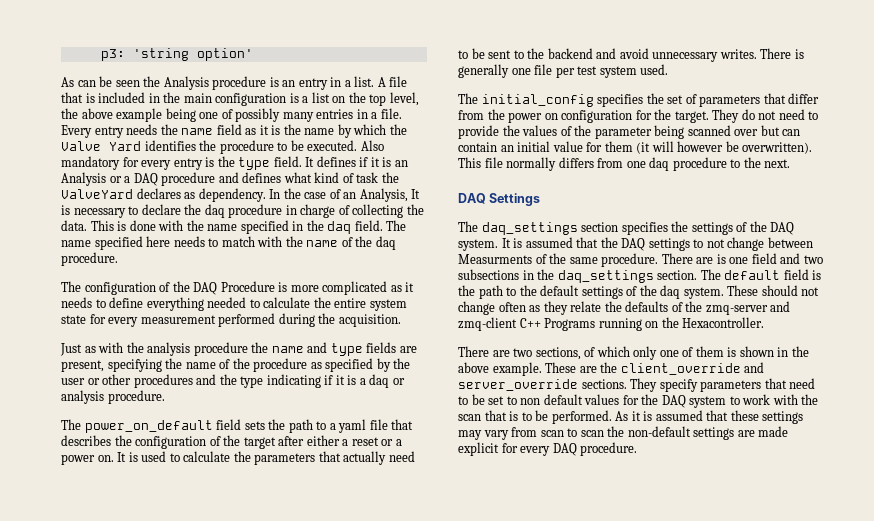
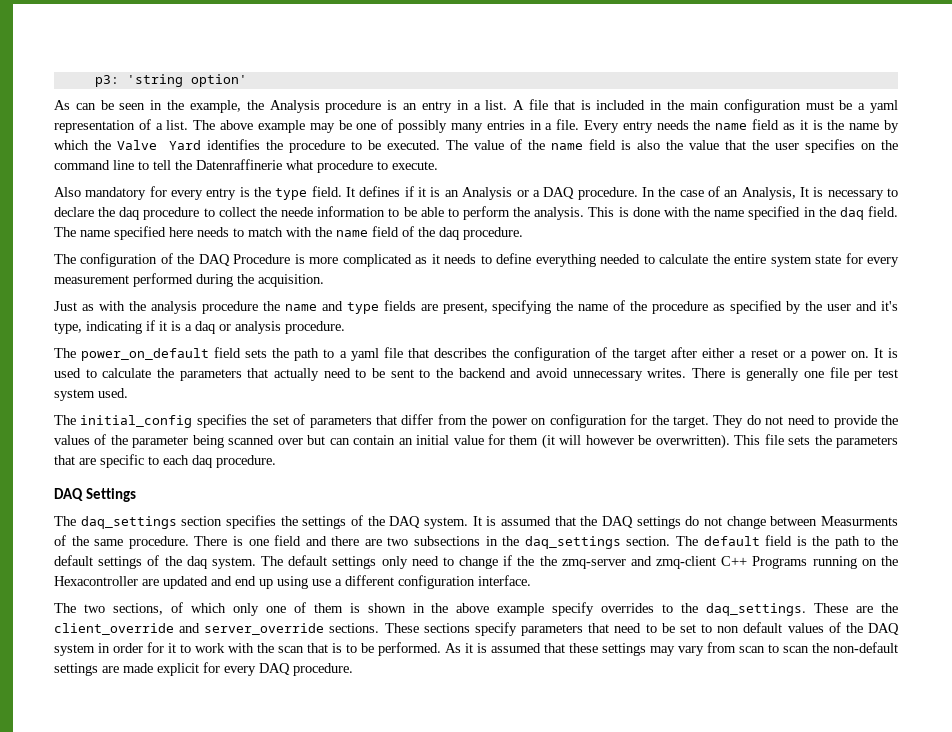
- As can be seen the Analysis procedure is an entry in a list.
+ As can be seen in the example, the Analysis procedure is an entry in a list.
- A file that is included in the main configuration is a list on the top level, the above example being one of possibly many entries in a file.
+ A file that is included in the main configuration must be a yaml representation of a list. The above example may be one of possibly many entries in a file.
- Every entry needs the name field as it is the name by which the Valve Yard identifies the procedure to be executed. Also mandatory for every entry is the type field.
+ Every entry needs the name field as it is the name by which the Valve Yard identifies the procedure to be executed. The value of the name field is also the value that the user specifies on the command line to tell the Datenraffinerie what procedure to execute.
+ Also mandatory for every entry is the type field.
- It defines if it is an Analysis or a DAQ procedure and defines what kind of task the ValveYard declares as dependency.
+ It defines if it is an Analysis or a DAQ procedure.
- In the case of an Analysis, It is necessary to declare the daq procedure in charge of collecting the data.
+ In the case of an Analysis, It is necessary to declare the daq procedure to collect the neede information to be able to perform the analysis.
- The name specified here needs to match with the name of the daq procedure.
+ The name specified here needs to match with the name field of the daq procedure.
- Just as with the analysis procedure the name and type fields are present, specifying the name of the procedure as specified by the user or other procedures and the type indicating if it is a daq or analysis procedure.
+ Just as with the analysis procedure the name and type fields are present, specifying the name of the procedure as specified by the user and it's type, indicating if it is a daq or analysis procedure.
- This file normally differs from one daq procedure to the next.
+ This file sets the parameters that are specific to each daq procedure.
- It is assumed that the DAQ settings to not change between Measurments of the same procedure.
+ It is assumed that the DAQ settings do not change between Measurments of the same procedure.
- There are is one field and two subsections in the daq_settings section.
+ There is one field and there are two subsections in the daq_settings section.
- These should not change often as they relate the defaults of the zmq-server and zmq-client C++ Programs running on the Hexacontroller.
- There are two sections, of which only one of them is shown in the above example.
+ The default settings only need to change if the the zmq-server and zmq-client C++ Programs running on the Hexacontroller are updated and end up using use a different configuration interface.
+ The two sections, of which only one of them is shown in the above example specify overrides to the daq_settings.
- They specify parameters that need to be set to non default values for the DAQ system to work with the scan that is to be performed.
+ These sections specify parameters that need to be set to non default values of the DAQ system in order for it to work with the scan that is to be performed.

